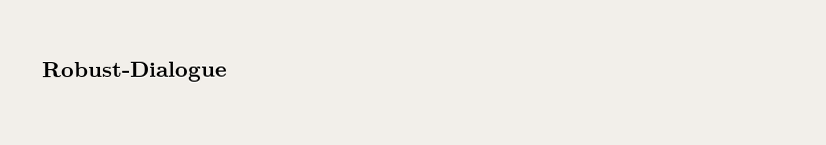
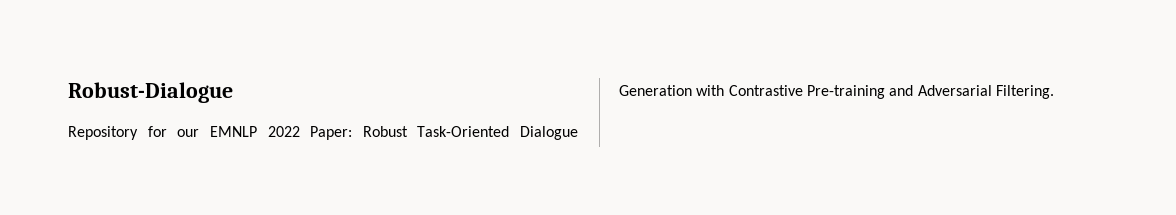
+ Repository for our EMNLP 2022 Paper: Robust Task-Oriented Dialogue Generation with Contrastive Pre-training and Adversarial Filtering.

